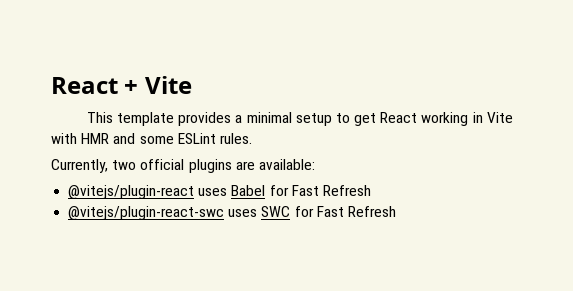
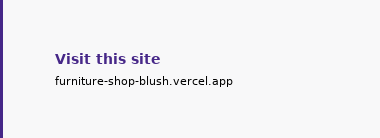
- React + Vite
- This template provides a minimal setup to get React working in Vite with HMR and some ESLint rules.
- Currently, two official plugins are available:
- @vitejs/plugin-react uses Babel for Fast Refresh
- @vitejs/plugin-react-swc uses SWC for Fast Refresh
+ Visit this site
+ furniture-shop-blush.vercel.app

